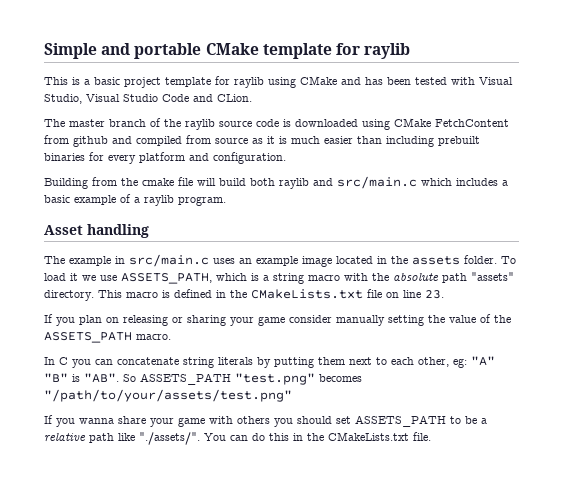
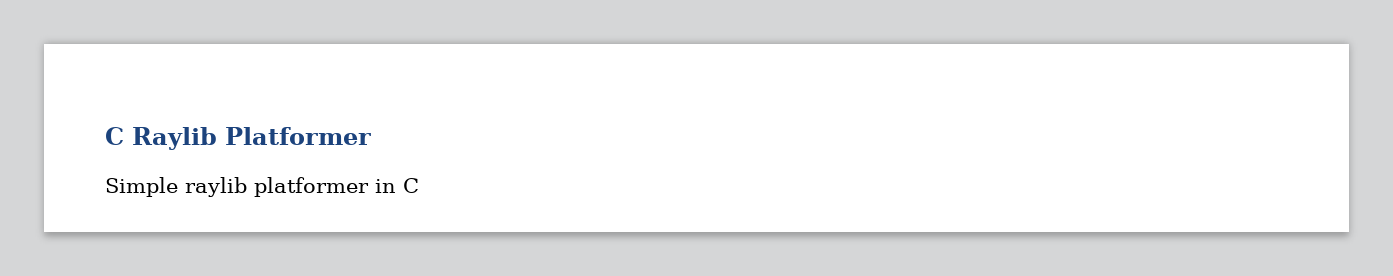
- Simple and portable CMake template for raylib
- This is a basic project template for raylib using CMake and has been tested with Visual Studio, Visual Studio Code and CLion.
- The master branch of the raylib source code is downloaded using CMake FetchContent from github and compiled from source as it is much easier than including prebuilt binaries for every platform and configuration.
- Building from the cmake file will build both raylib and src/main.c which includes a basic example of a raylib program.
- Asset handling
- The example in src/main.c uses an example image located in the assets folder. To load it we use ASSETS_PATH, which is a string macro with the absolute path "assets" directory. This macro is defined in the CMakeLists.txt file on line 23.
- If you plan on releasing or sharing your game consider manually setting the value of the ASSETS_PATH macro.
- In C you can concatenate string literals by putting them next to each other, eg: "A" "B" is "AB". So ASSETS_PATH "test.png" becomes "/path/to/your/assets/test.png"
- If you wanna share your game with others you should set ASSETS_PATH to be a relative path like "./assets/". You can do this in the CMakeLists.txt file.
+ C Raylib Platformer
+ Simple raylib platformer in C

